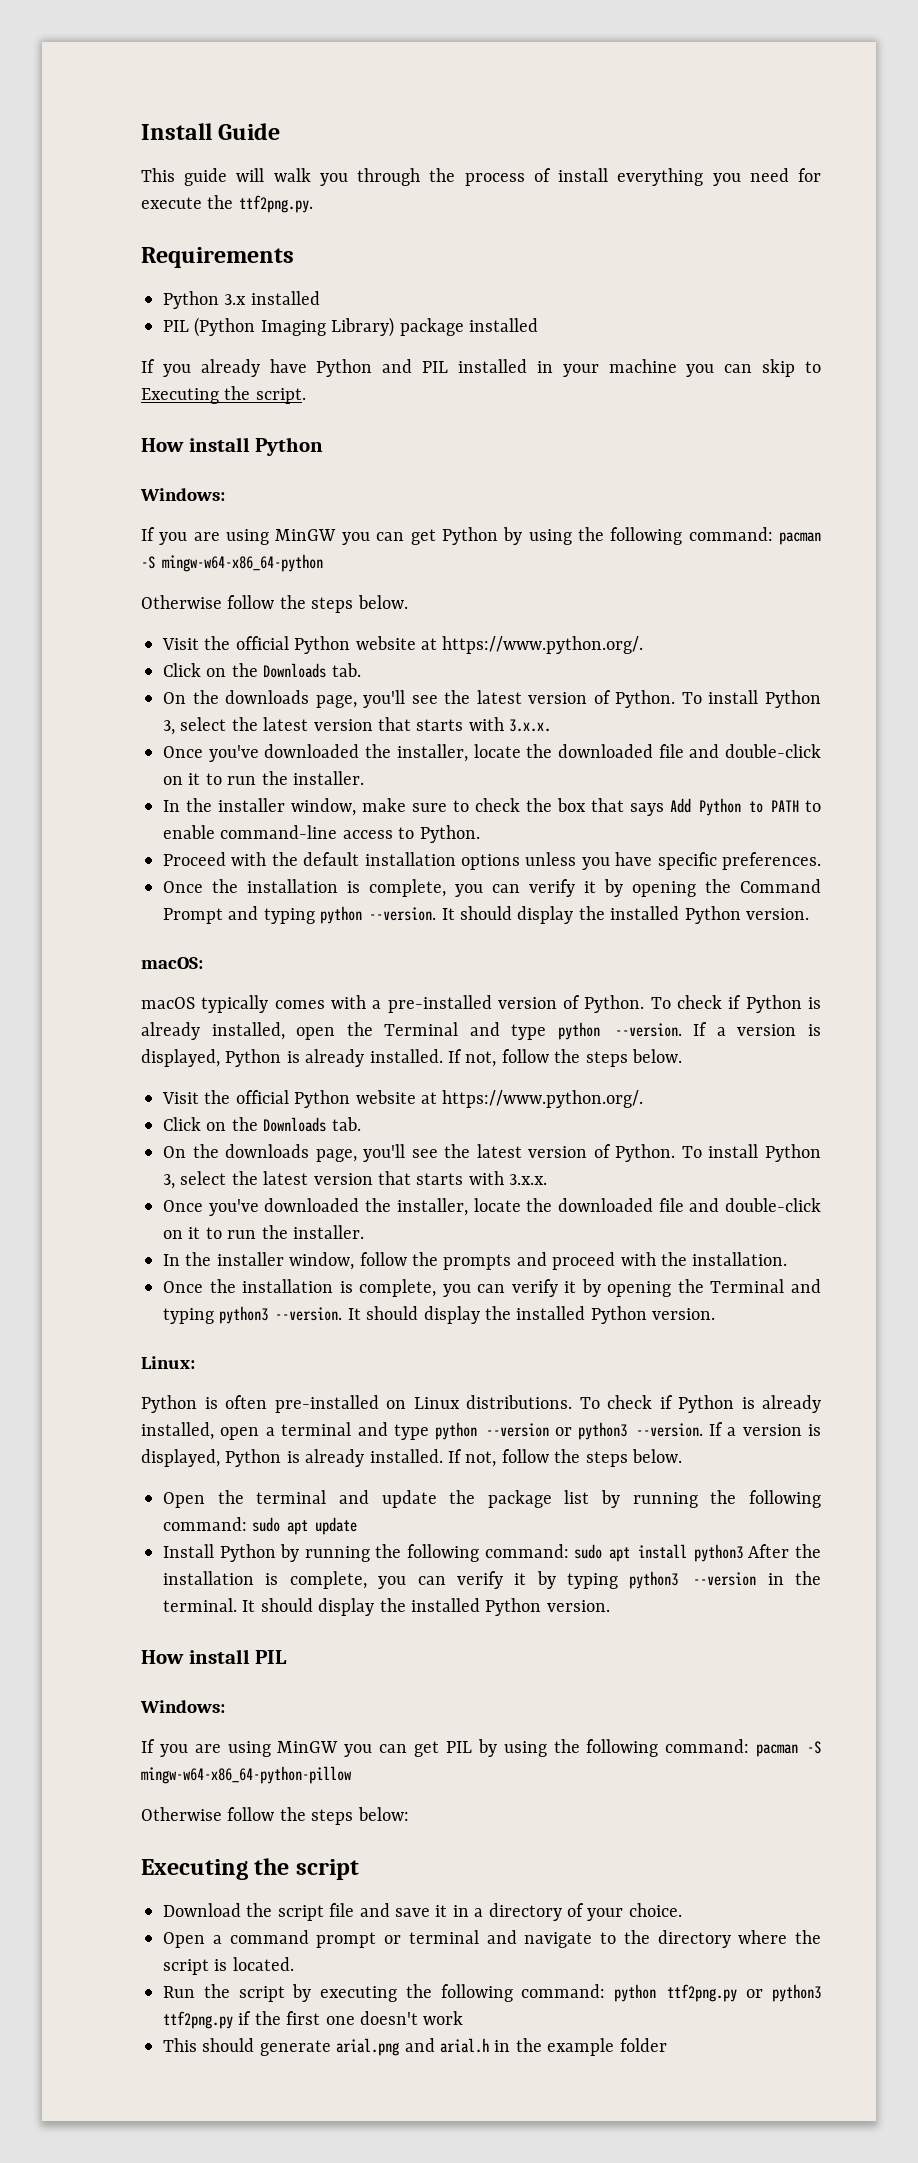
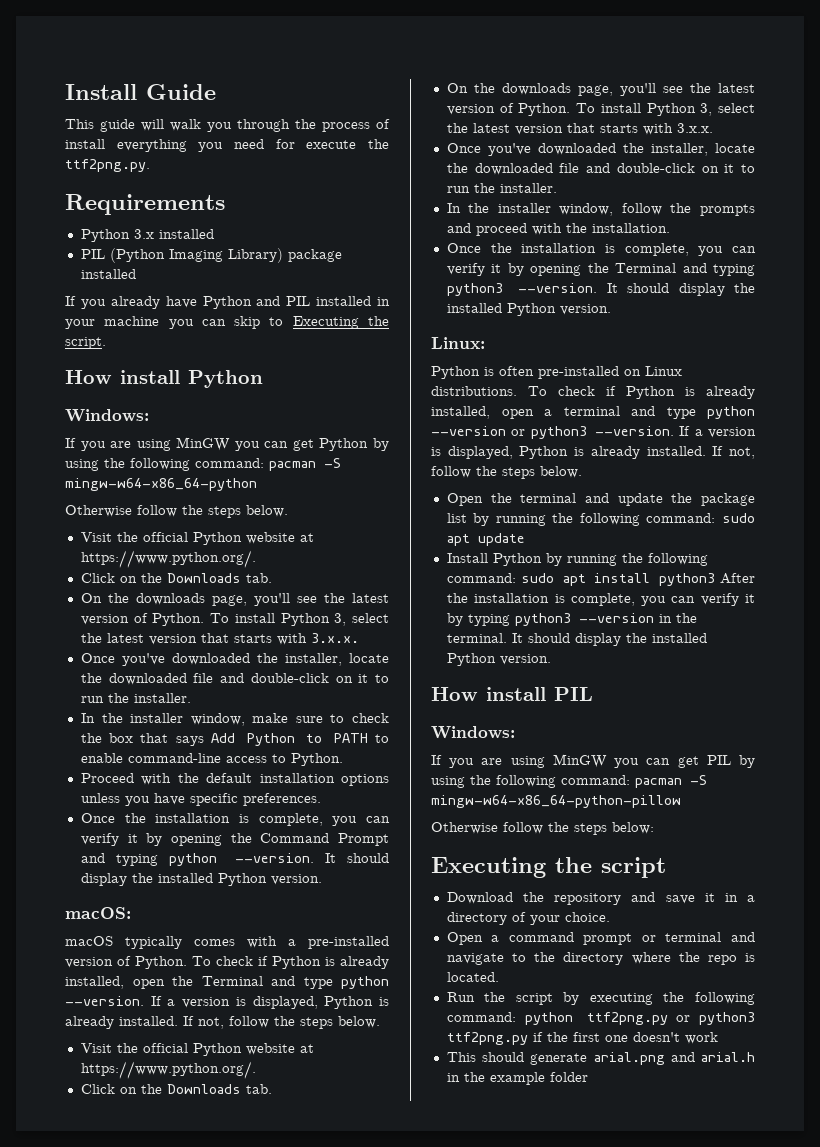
- Download the script file and save it in a directory of your choice.
+ Download the repository and save it in a directory of your choice.
- Open a command prompt or terminal and navigate to the directory where the script is located.
+ Open a command prompt or terminal and navigate to the directory where the repo is located.

